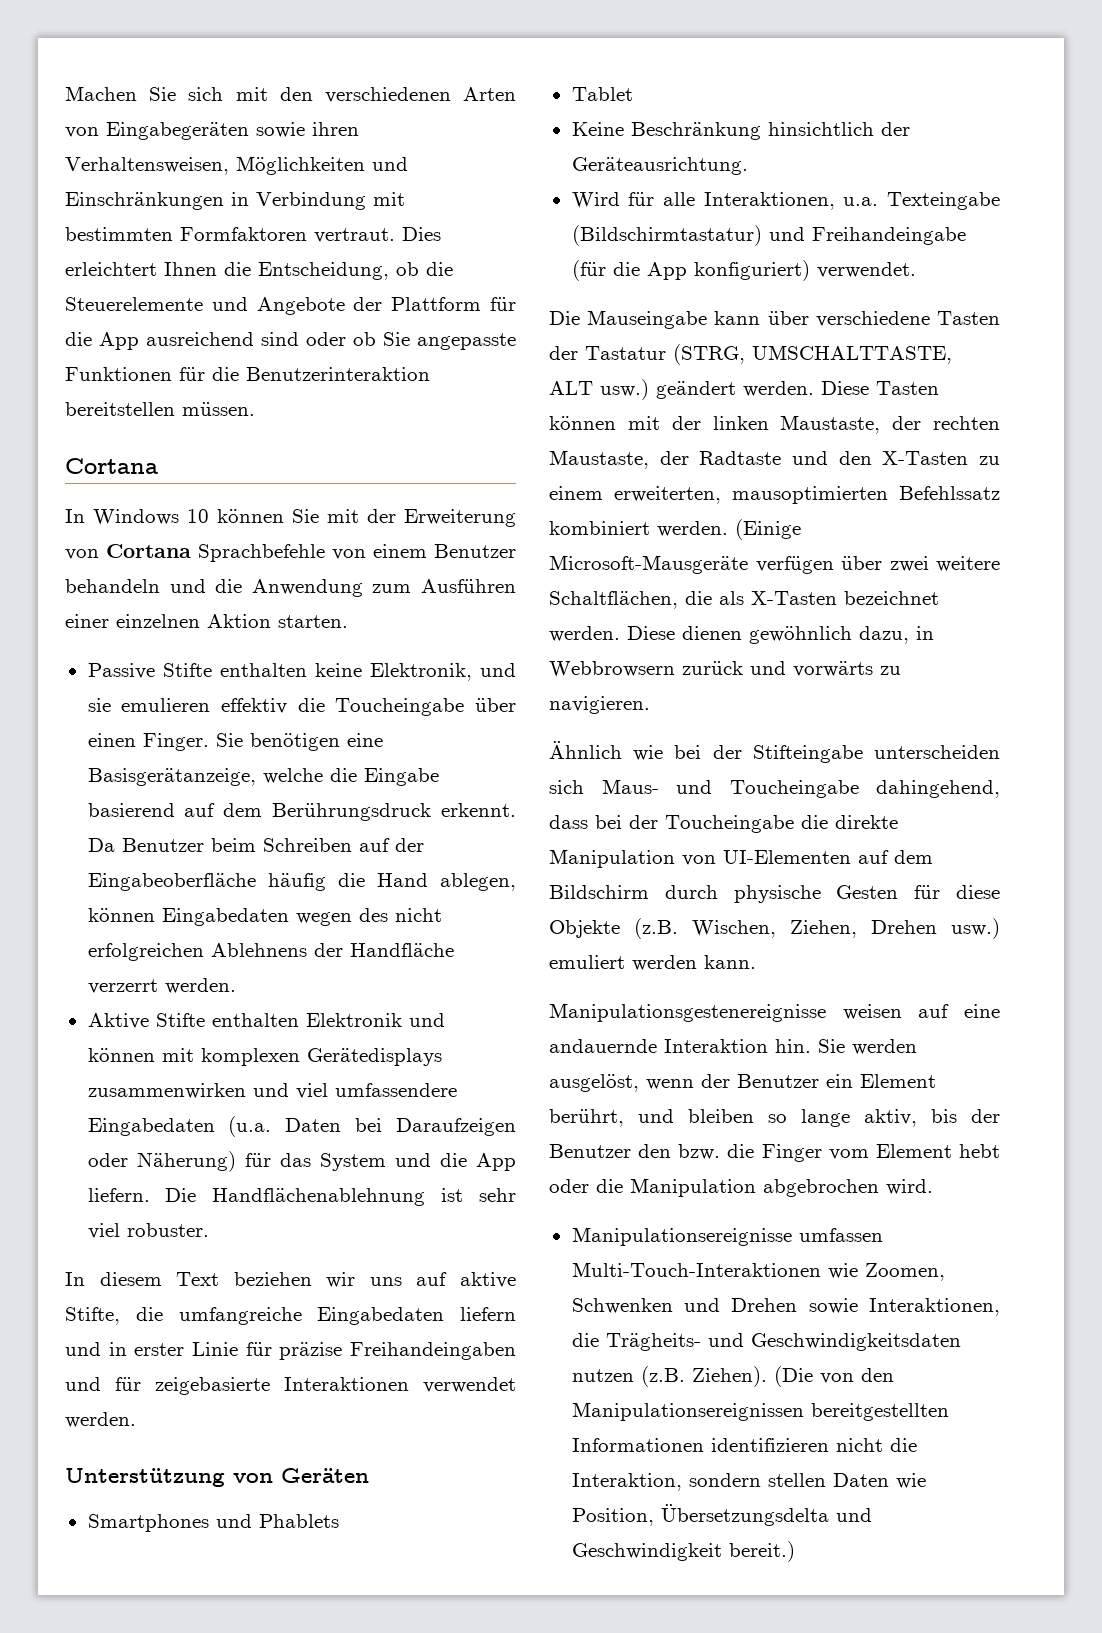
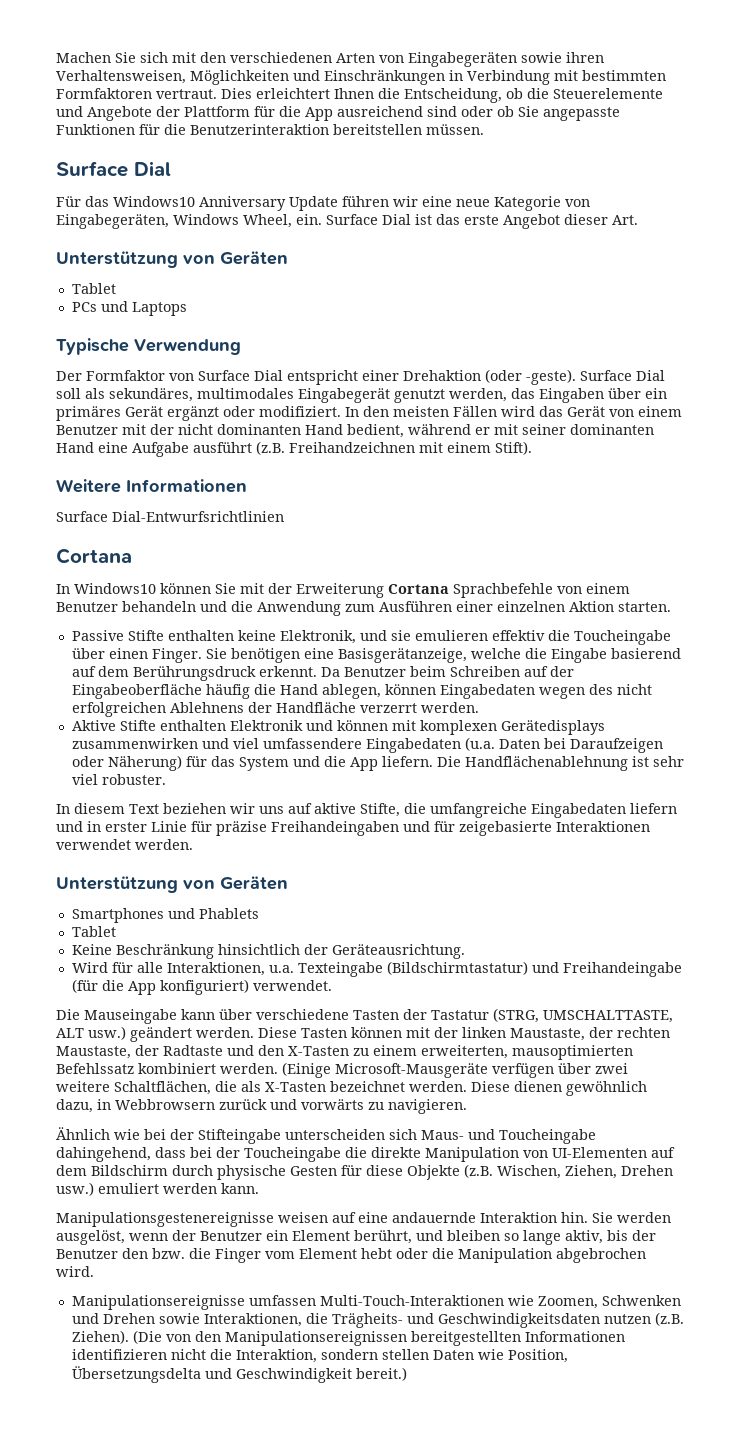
  Dies erleichtert Ihnen die Entscheidung, ob die Steuerelemente und Angebote der Plattform für die App ausreichend sind oder ob Sie angepasste Funktionen für die Benutzerinteraktion bereitstellen müssen.
+ Surface Dial
+ Für das Windows10 Anniversary Update führen wir eine neue Kategorie von Eingabegeräten, Windows Wheel, ein. Surface Dial ist das erste Angebot dieser Art.
+ Unterstützung von Geräten
+ Tablet
+ PCs und Laptops
+ Typische Verwendung
+ Der Formfaktor von Surface Dial entspricht einer Drehaktion (oder -geste). Surface Dial soll als sekundäres, multimodales Eingabegerät genutzt werden, das Eingaben über ein primäres Gerät ergänzt oder modifiziert. In den meisten Fällen wird das Gerät von einem Benutzer mit der nicht dominanten Hand bedient, während er mit seiner dominanten Hand eine Aufgabe ausführt (z.B. Freihandzeichnen mit einem Stift).
+ Weitere Informationen
+ Surface Dial-Entwurfsrichtlinien
- In Windows 10 können Sie mit der Erweiterung von Cortana Sprachbefehle von einem Benutzer behandeln und die Anwendung zum Ausführen einer einzelnen Aktion starten.
+ In Windows10 können Sie mit der Erweiterung Cortana Sprachbefehle von einem Benutzer behandeln und die Anwendung zum Ausführen einer einzelnen Aktion starten.

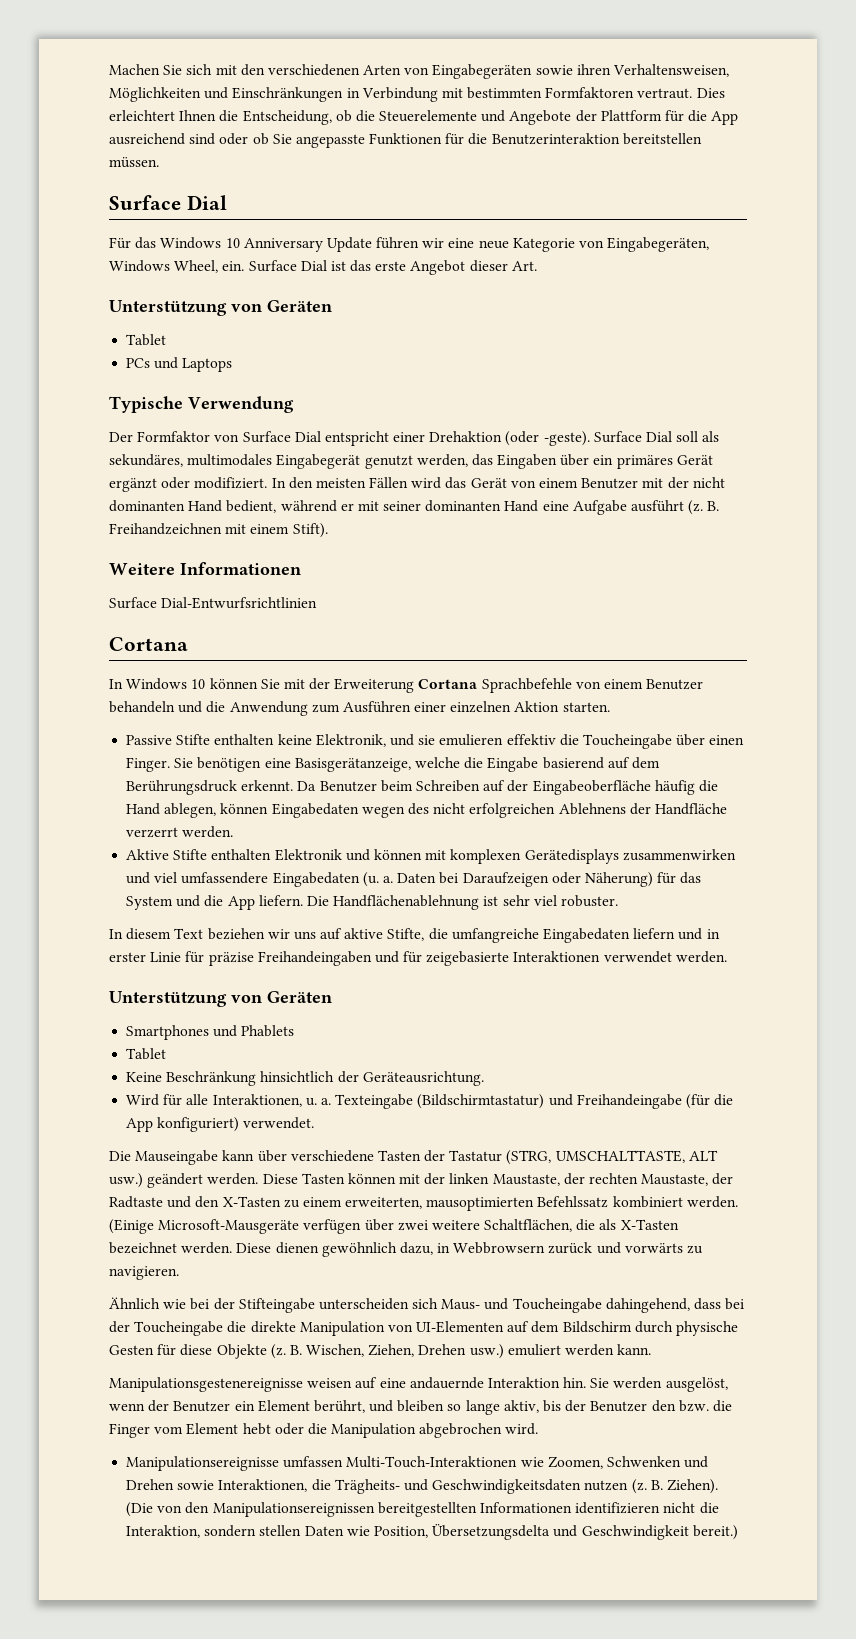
- Für das Windows10 Anniversary Update führen wir eine neue Kategorie von Eingabegeräten, Windows Wheel, ein.
+ Für das Windows 10 Anniversary Update führen wir eine neue Kategorie von Eingabegeräten, Windows Wheel, ein.
- In den meisten Fällen wird das Gerät von einem Benutzer mit der nicht dominanten Hand bedient, während er mit seiner dominanten Hand eine Aufgabe ausführt (z.B. Freihandzeichnen mit einem Stift).
+ In den meisten Fällen wird das Gerät von einem Benutzer mit der nicht dominanten Hand bedient, während er mit seiner dominanten Hand eine Aufgabe ausführt (z. B. Freihandzeichnen mit einem Stift).
- In Windows10 können Sie mit der Erweiterung Cortana Sprachbefehle von einem Benutzer behandeln und die Anwendung zum Ausführen einer einzelnen Aktion starten.
+ In Windows 10 können Sie mit der Erweiterung Cortana Sprachbefehle von einem Benutzer behandeln und die Anwendung zum Ausführen einer einzelnen Aktion starten.
- Aktive Stifte enthalten Elektronik und können mit komplexen Gerätedisplays zusammenwirken und viel umfassendere Eingabedaten (u.a. Daten bei Daraufzeigen oder Näherung) für das System und die App liefern.
+ Aktive Stifte enthalten Elektronik und können mit komplexen Gerätedisplays zusammenwirken und viel umfassendere Eingabedaten (u. a. Daten bei Daraufzeigen oder Näherung) für das System und die App liefern.
- Wird für alle Interaktionen, u.a. Texteingabe (Bildschirmtastatur) und Freihandeingabe (für die App konfiguriert) verwendet.
+ Wird für alle Interaktionen, u. a. Texteingabe (Bildschirmtastatur) und Freihandeingabe (für die App konfiguriert) verwendet.
- Ähnlich wie bei der Stifteingabe unterscheiden sich Maus- und Toucheingabe dahingehend, dass bei der Toucheingabe die direkte Manipulation von UI-Elementen auf dem Bildschirm durch physische Gesten für diese Objekte (z.B. Wischen, Ziehen, Drehen usw.) emuliert werden kann.
+ Ähnlich wie bei der Stifteingabe unterscheiden sich Maus- und Toucheingabe dahingehend, dass bei der Toucheingabe die direkte Manipulation von UI-Elementen auf dem Bildschirm durch physische Gesten für diese Objekte (z. B. Wischen, Ziehen, Drehen usw.) emuliert werden kann.
- Manipulationsereignisse umfassen Multi-Touch-Interaktionen wie Zoomen, Schwenken und Drehen sowie Interaktionen, die Trägheits- und Geschwindigkeitsdaten nutzen (z.B. Ziehen).
+ Manipulationsereignisse umfassen Multi-Touch-Interaktionen wie Zoomen, Schwenken und Drehen sowie Interaktionen, die Trägheits- und Geschwindigkeitsdaten nutzen (z. B. Ziehen).

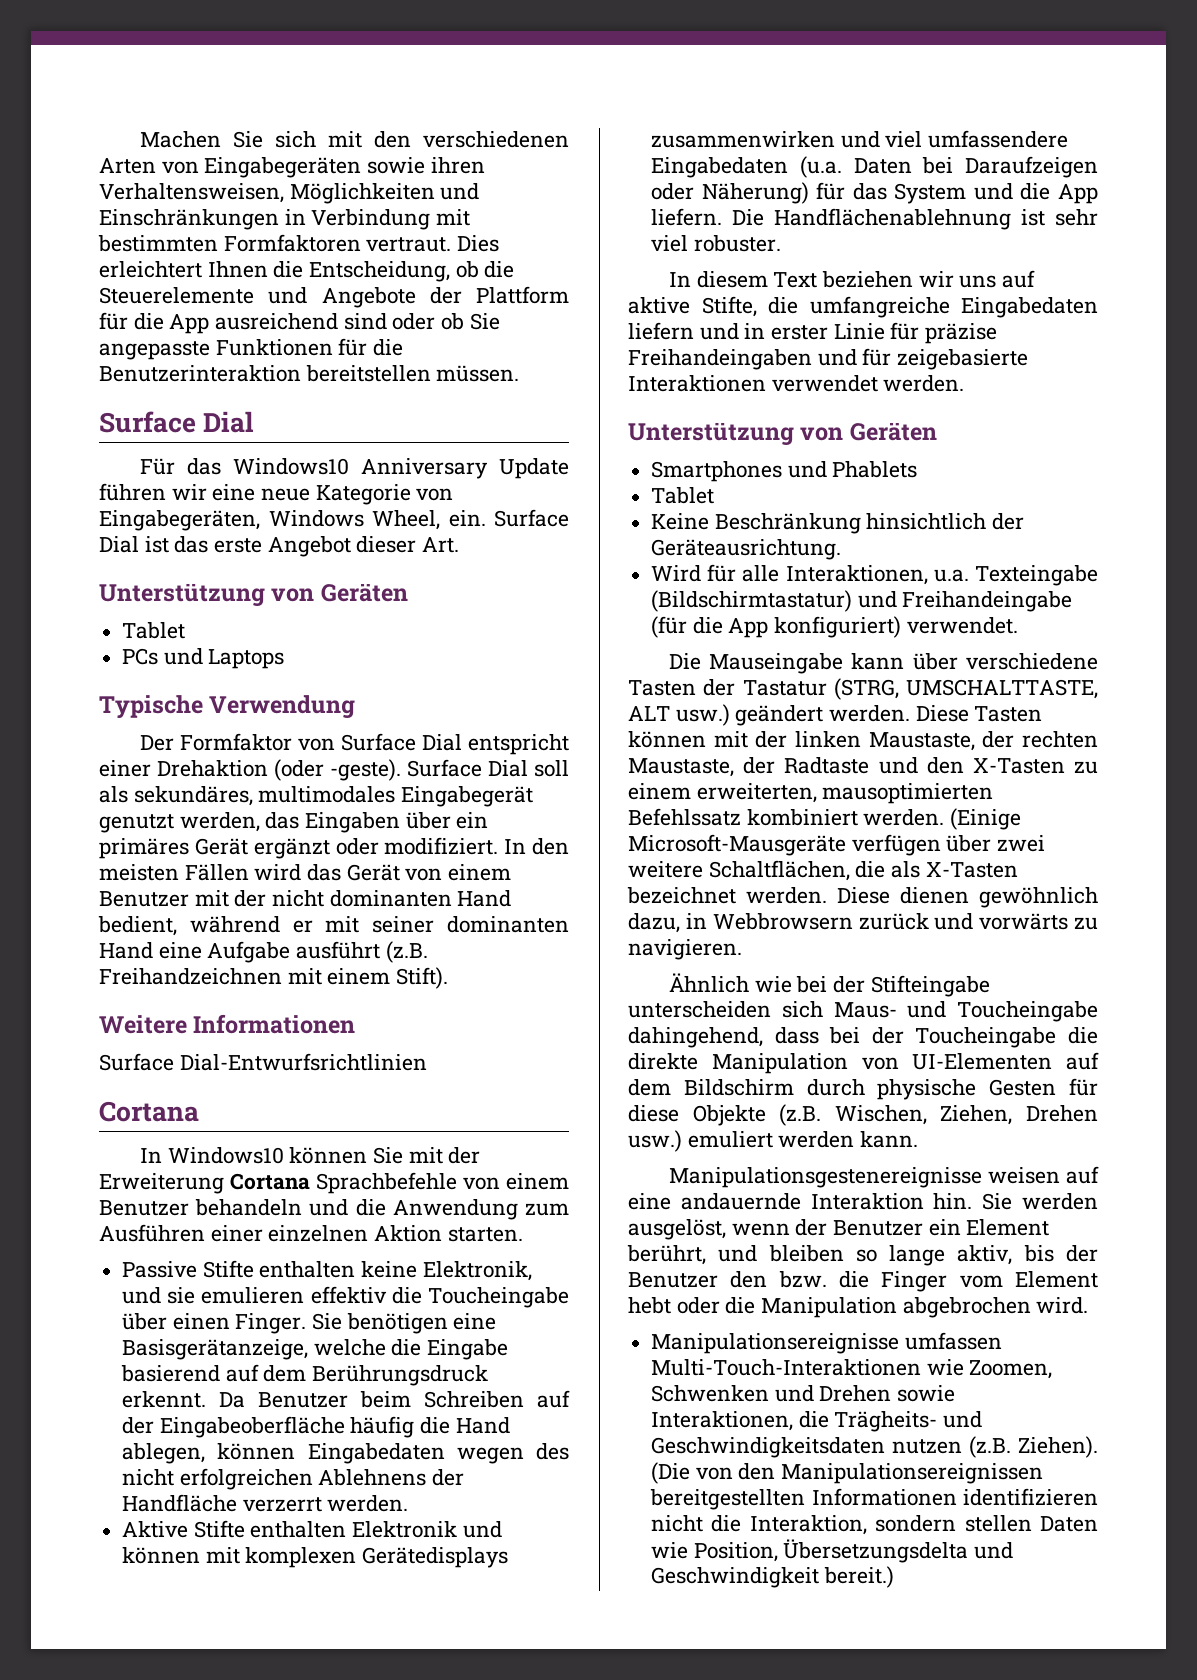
- Für das Windows 10 Anniversary Update führen wir eine neue Kategorie von Eingabegeräten, Windows Wheel, ein.
+ Für das Windows10 Anniversary Update führen wir eine neue Kategorie von Eingabegeräten, Windows Wheel, ein.
- In den meisten Fällen wird das Gerät von einem Benutzer mit der nicht dominanten Hand bedient, während er mit seiner dominanten Hand eine Aufgabe ausführt (z. B. Freihandzeichnen mit einem Stift).
+ In den meisten Fällen wird das Gerät von einem Benutzer mit der nicht dominanten Hand bedient, während er mit seiner dominanten Hand eine Aufgabe ausführt (z.B. Freihandzeichnen mit einem Stift).
- In Windows 10 können Sie mit der Erweiterung Cortana Sprachbefehle von einem Benutzer behandeln und die Anwendung zum Ausführen einer einzelnen Aktion starten.
+ In Windows10 können Sie mit der Erweiterung Cortana Sprachbefehle von einem Benutzer behandeln und die Anwendung zum Ausführen einer einzelnen Aktion starten.
- Aktive Stifte enthalten Elektronik und können mit komplexen Gerätedisplays zusammenwirken und viel umfassendere Eingabedaten (u. a. Daten bei Daraufzeigen oder Näherung) für das System und die App liefern.
+ Aktive Stifte enthalten Elektronik und können mit komplexen Gerätedisplays zusammenwirken und viel umfassendere Eingabedaten (u.a. Daten bei Daraufzeigen oder Näherung) für das System und die App liefern.
- Wird für alle Interaktionen, u. a. Texteingabe (Bildschirmtastatur) und Freihandeingabe (für die App konfiguriert) verwendet.
+ Wird für alle Interaktionen, u.a. Texteingabe (Bildschirmtastatur) und Freihandeingabe (für die App konfiguriert) verwendet.
- Ähnlich wie bei der Stifteingabe unterscheiden sich Maus- und Toucheingabe dahingehend, dass bei der Toucheingabe die direkte Manipulation von UI-Elementen auf dem Bildschirm durch physische Gesten für diese Objekte (z. B. Wischen, Ziehen, Drehen usw.) emuliert werden kann.
+ Ähnlich wie bei der Stifteingabe unterscheiden sich Maus- und Toucheingabe dahingehend, dass bei der Toucheingabe die direkte Manipulation von UI-Elementen auf dem Bildschirm durch physische Gesten für diese Objekte (z.B. Wischen, Ziehen, Drehen usw.) emuliert werden kann.
- Manipulationsereignisse umfassen Multi-Touch-Interaktionen wie Zoomen, Schwenken und Drehen sowie Interaktionen, die Trägheits- und Geschwindigkeitsdaten nutzen (z. B. Ziehen).
+ Manipulationsereignisse umfassen Multi-Touch-Interaktionen wie Zoomen, Schwenken und Drehen sowie Interaktionen, die Trägheits- und Geschwindigkeitsdaten nutzen (z.B. Ziehen).

